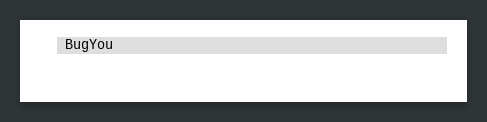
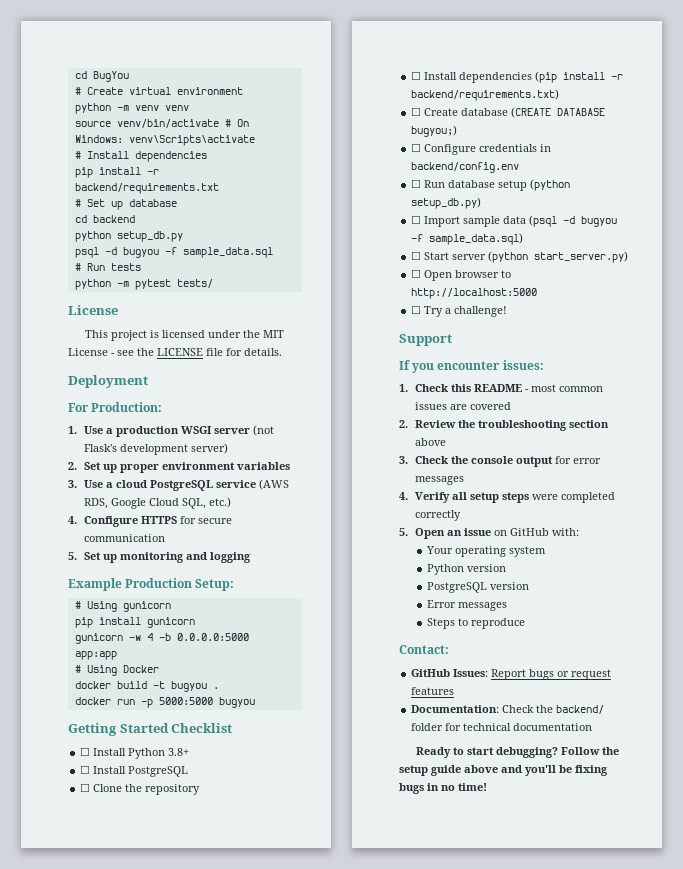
- BugYou
+ cd BugYou
+ # Create virtual environment
+ python -m venv venv
+ source venv/bin/activate # On Windows: venv\Scripts\activate
+ # Install dependencies
+ pip install -r backend/requirements.txt
+ # Set up database
+ cd backend
+ python setup_db.py
+ psql -d bugyou -f sample_data.sql
+ # Run tests
+ python -m pytest tests/
+ License
+ This project is licensed under the MIT License - see the LICENSE file for details.
+ Deployment
+ For Production:
+ 1. Use a production WSGI server (not Flask's development server)
+ 2. Set up proper environment variables
+ 3. Use a cloud PostgreSQL service (AWS RDS, Google Cloud SQL, etc.)
+ 4. Configure HTTPS for secure communication
+ 5. Set up monitoring and logging
+ Example Production Setup:
+ # Using gunicorn
+ pip install gunicorn
+ gunicorn -w 4 -b 0.0.0.0:5000 app:app
+ # Using Docker
+ docker build -t bugyou .
+ docker run -p 5000:5000 bugyou
+ Getting Started Checklist
+ ☐ Install Python 3.8+
+ ☐ Install PostgreSQL
+ ☐ Clone the repository
+ ☐ Install dependencies (pip install -r backend/requirements.txt)
+ ☐ Create database (CREATE DATABASE bugyou;)
+ ☐ Configure credentials in backend/config.env
+ ☐ Run database setup (python setup_db.py)
+ ☐ Import sample data (psql -d bugyou -f sample_data.sql)
+ ☐ Start server (python start_server.py)
+ ☐ Open browser to http://localhost:5000
+ ☐ Try a challenge!
+ Support
+ If you encounter issues:
+ 1. Check this README - most common issues are covered
+ 2. Review the troubleshooting section above
+ 3. Check the console output for error messages
+ 4. Verify all setup steps were completed correctly
+ 5. Open an issue on GitHub with:
+ Your operating system
+ Python version
+ PostgreSQL version
+ Error messages
+ Steps to reproduce
+ Contact:
+ GitHub Issues: Report bugs or request features
+ Documentation: Check the backend/ folder for technical documentation
+ Ready to start debugging? Follow the setup guide above and you'll be fixing bugs in no time!

